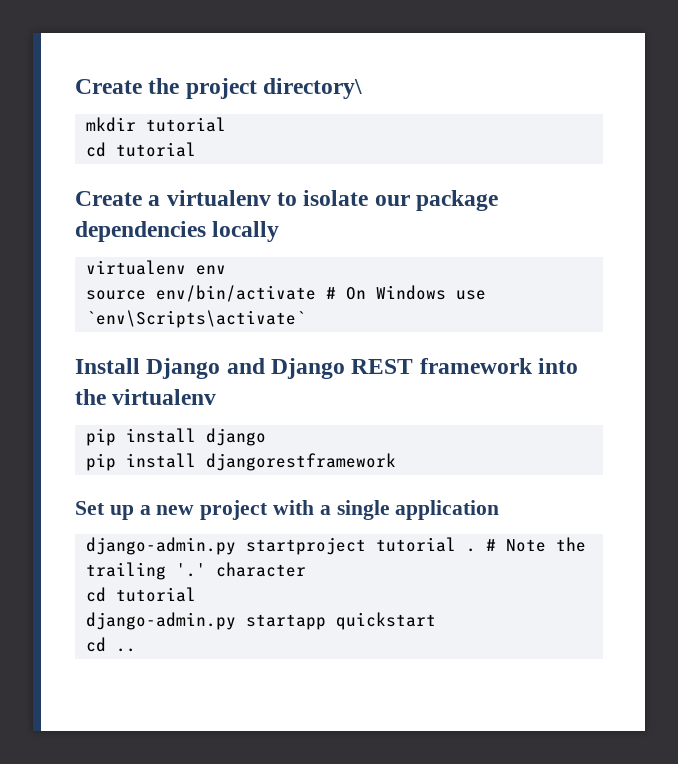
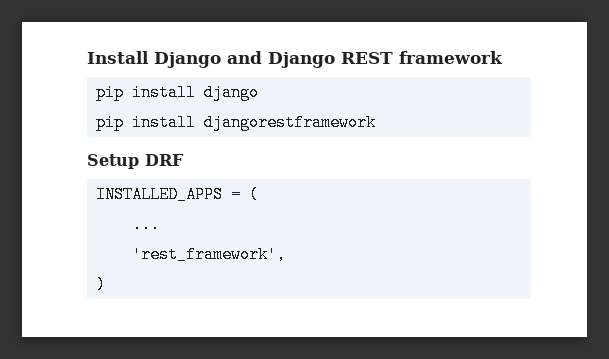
- Create the project directory\
- mkdir tutorial
- cd tutorial
- Create a virtualenv to isolate our package dependencies locally
- virtualenv env
- source env/bin/activate # On Windows use `env\Scripts\activate`
- Install Django and Django REST framework into the virtualenv
+ Install Django and Django REST framework
- Set up a new project with a single application
- django-admin.py startproject tutorial . # Note the trailing '.' character
- cd tutorial
- django-admin.py startapp quickstart
- cd ..
+ Setup DRF
+ INSTALLED_APPS = (
+ ...
+ 'rest_framework',
+ )

